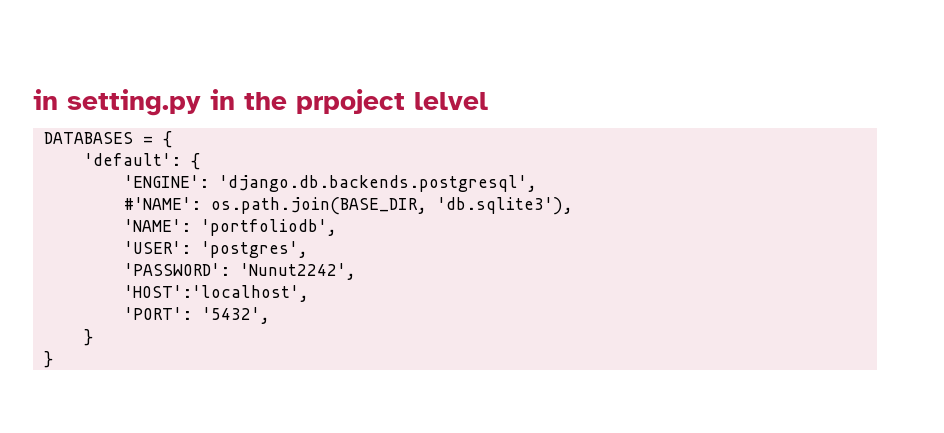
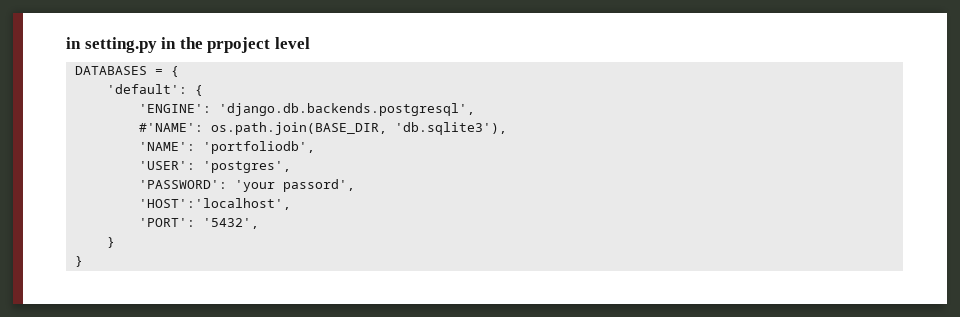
- in setting.py in the prpoject lelvel
+ in setting.py in the prpoject level
- 'PASSWORD': 'Nunut2242',
+ 'PASSWORD': 'your passord',

